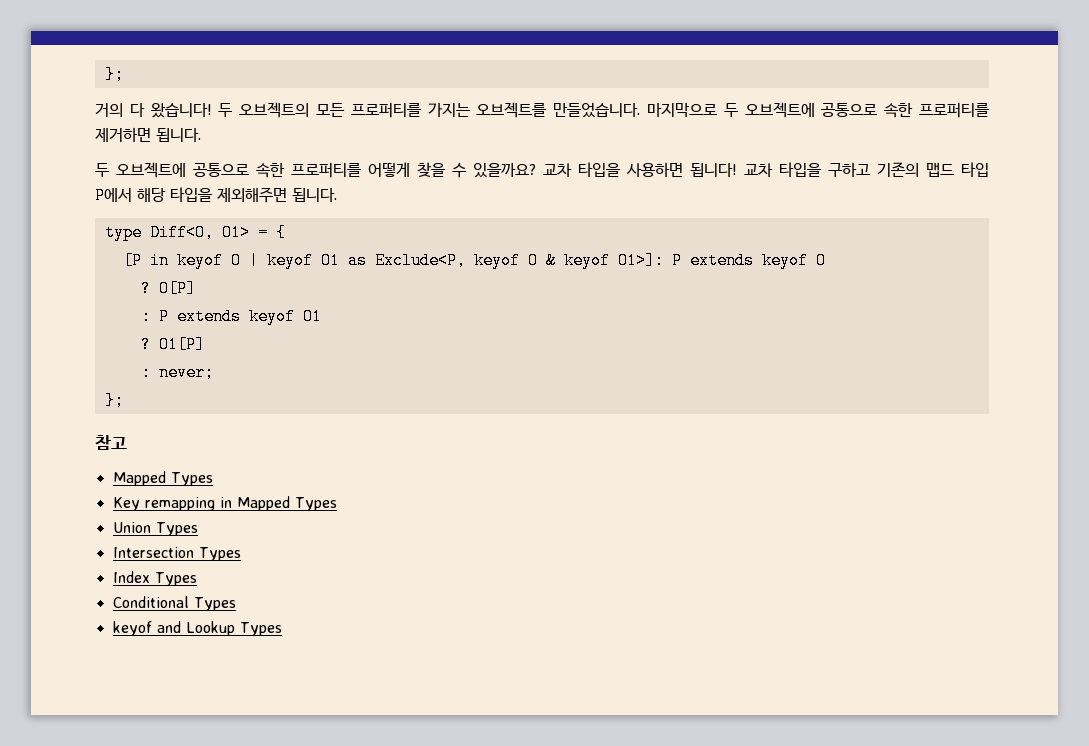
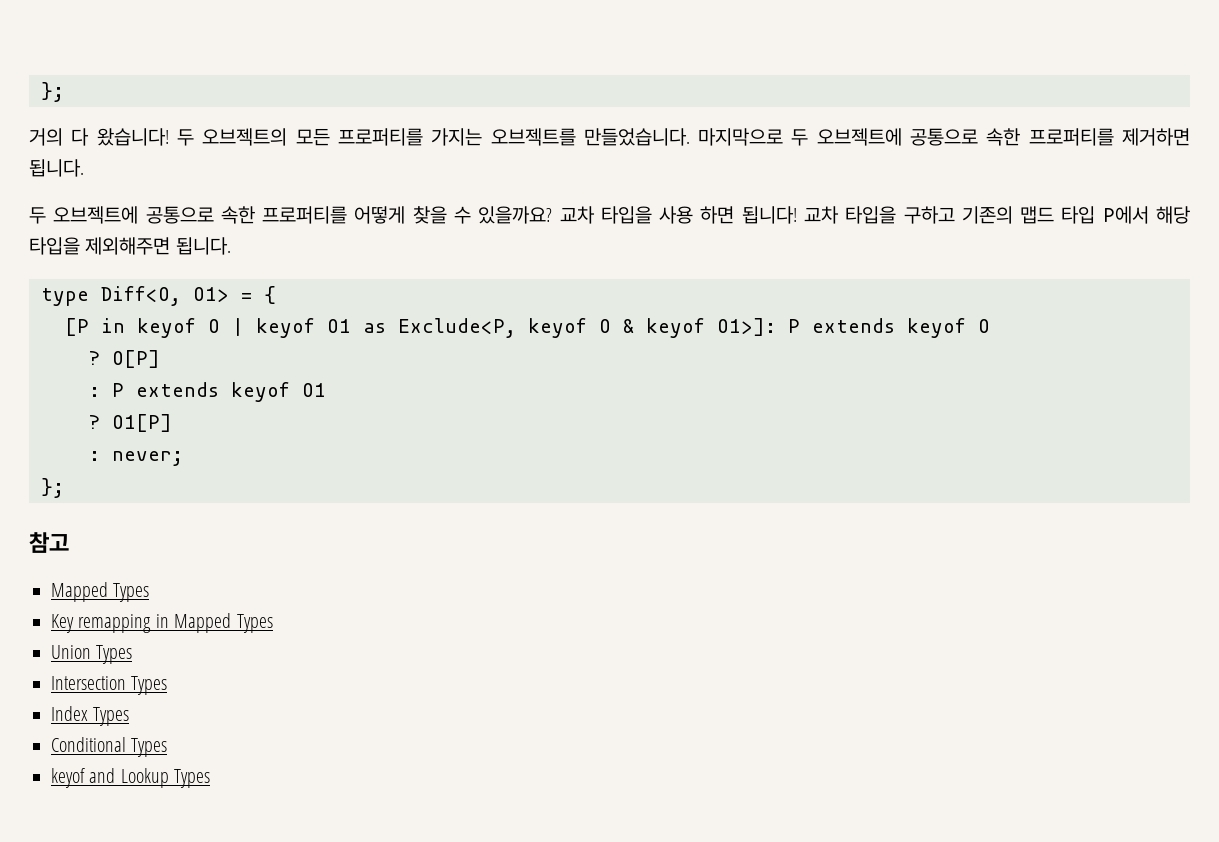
- 교차 타입을 사용하면 됩니다!
+ 교차 타입을 사용 하면 됩니다!

